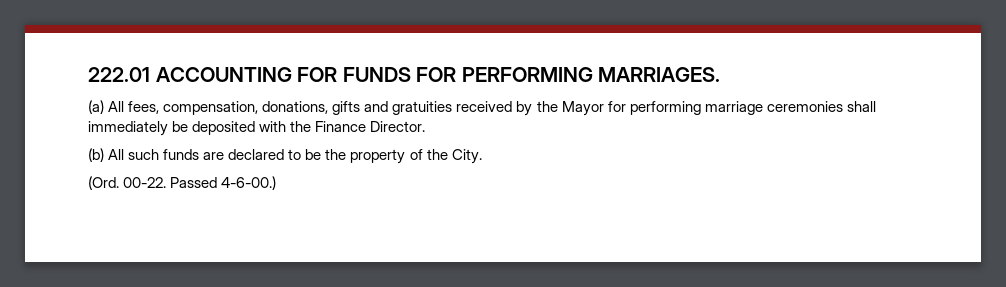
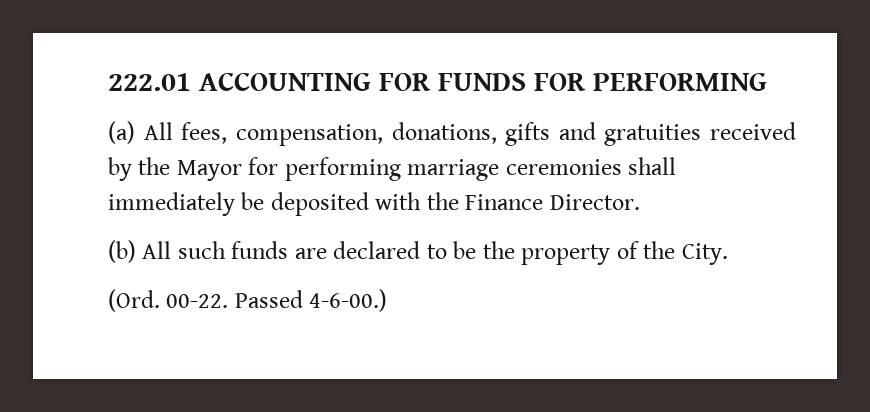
- 222.01 ACCOUNTING FOR FUNDS FOR PERFORMING MARRIAGES.
+ 222.01 ACCOUNTING FOR FUNDS FOR PERFORMING

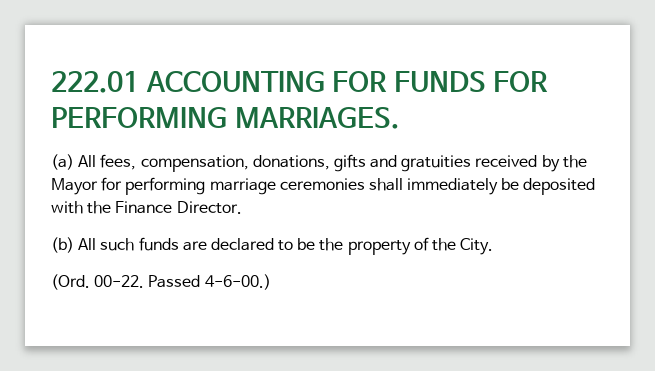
- 222.01 ACCOUNTING FOR FUNDS FOR PERFORMING
+ 222.01 ACCOUNTING FOR FUNDS FOR PERFORMING MARRIAGES.

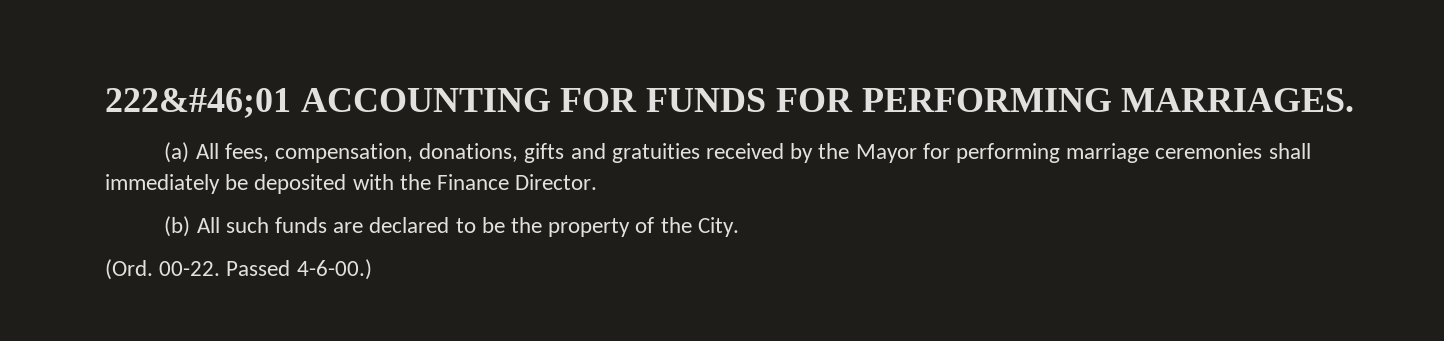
- 222.01 ACCOUNTING FOR FUNDS FOR PERFORMING MARRIAGES.
+ 222&#46;01 ACCOUNTING FOR FUNDS FOR PERFORMING MARRIAGES.

